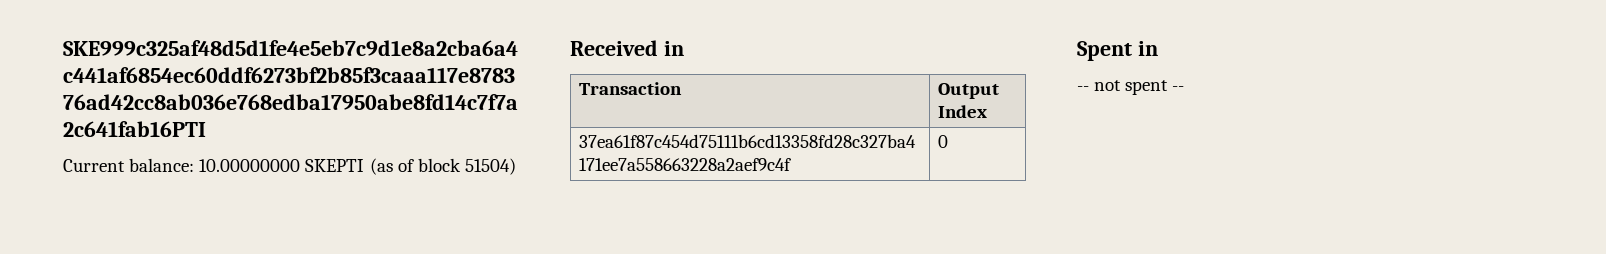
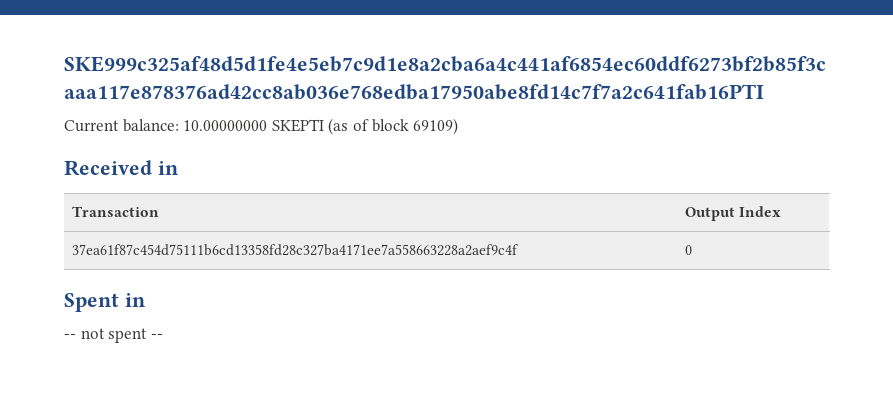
- Current balance: 10.00000000 SKEPTI (as of block 51504)
+ Current balance: 10.00000000 SKEPTI (as of block 69109)

